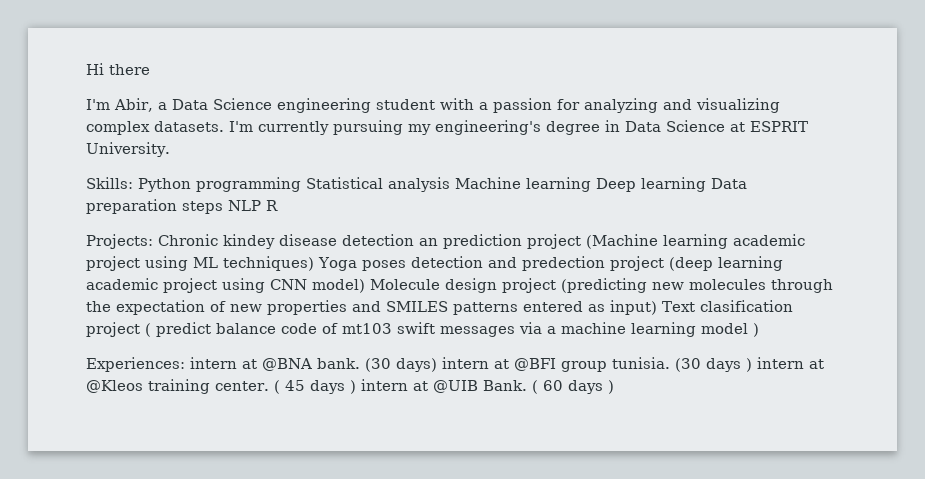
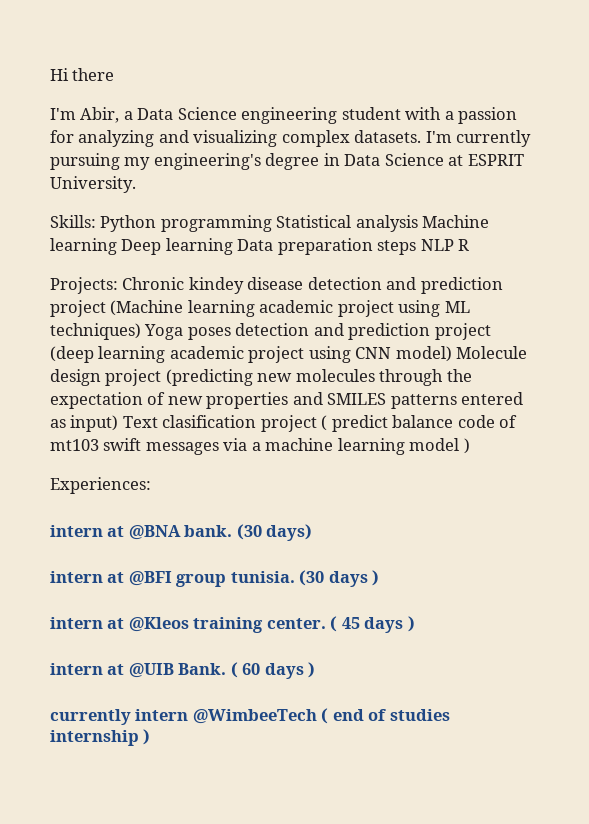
- Chronic kindey disease detection an prediction project (Machine learning academic project using ML techniques) Yoga poses detection and predection project (deep learning academic project using CNN model) Molecule design project (predicting new molecules through the expectation of new properties and SMILES patterns entered as input) Text clasification project ( predict balance code of mt103 swift messages via a machine learning model )
+ Chronic kindey disease detection and prediction project (Machine learning academic project using ML techniques) Yoga poses detection and prediction project (deep learning academic project using CNN model) Molecule design project (predicting new molecules through the expectation of new properties and SMILES patterns entered as input) Text clasification project ( predict balance code of mt103 swift messages via a machine learning model )
- Experiences: intern at @BNA bank.
+ Experiences:
+ intern at @BNA bank.
- (30 days) intern at @BFI group tunisia.
+ (30 days)
+ intern at @BFI group tunisia.
- (30 days ) intern at @Kleos training center.
+ (30 days )
+ intern at @Kleos training center.
- ( 45 days ) intern at @UIB Bank.
+ ( 45 days )
+ intern at @UIB Bank.
+ currently intern @WimbeeTech ( end of studies internship )

